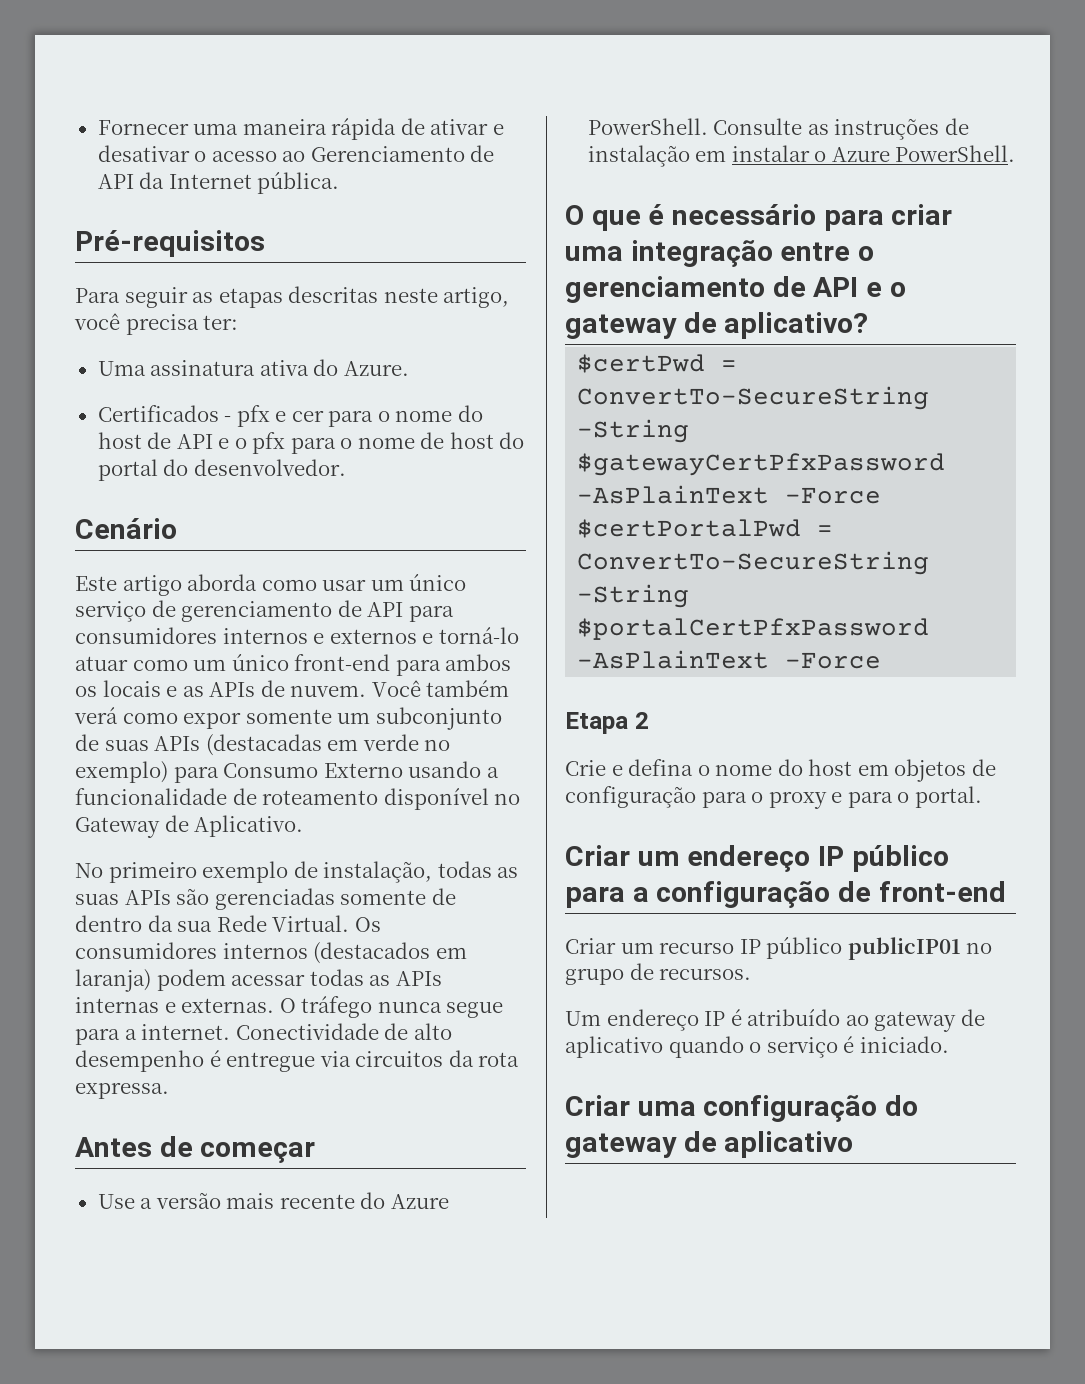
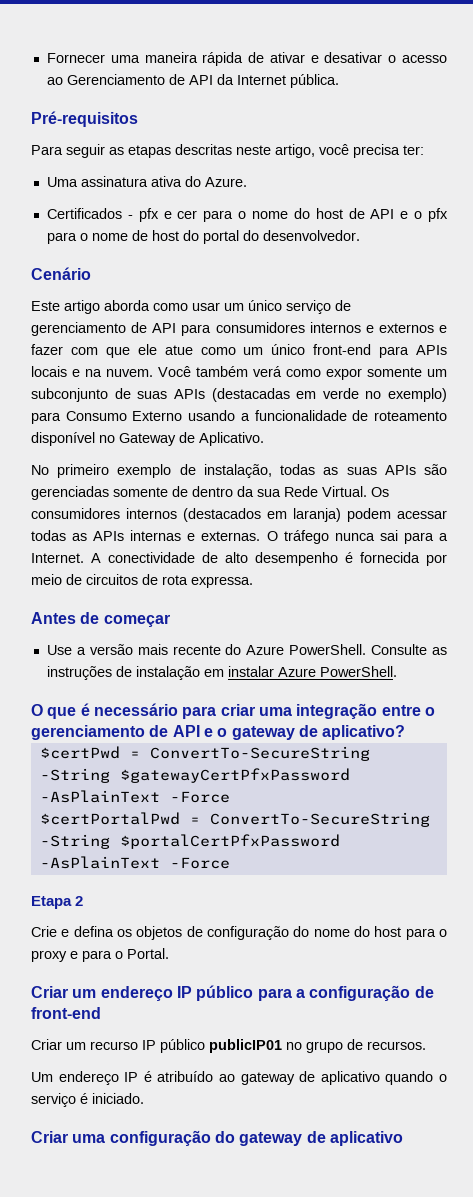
- Este artigo aborda como usar um único serviço de gerenciamento de API para consumidores internos e externos e torná-lo atuar como um único front-end para ambos os locais e as APIs de nuvem.
+ Este artigo aborda como usar um único serviço de gerenciamento de API para consumidores internos e externos e fazer com que ele atue como um único front-end para APIs locais e na nuvem.
- O tráfego nunca segue para a internet. Conectividade de alto desempenho é entregue via circuitos da rota expressa.
+ O tráfego nunca sai para a Internet. A conectividade de alto desempenho é fornecida por meio de circuitos de rota expressa.
- Consulte as instruções de instalação em instalar o Azure PowerShell.
+ Consulte as instruções de instalação em instalar Azure PowerShell.
- Crie e defina o nome do host em objetos de configuração para o proxy e para o portal.
+ Crie e defina os objetos de configuração do nome do host para o proxy e para o Portal.

